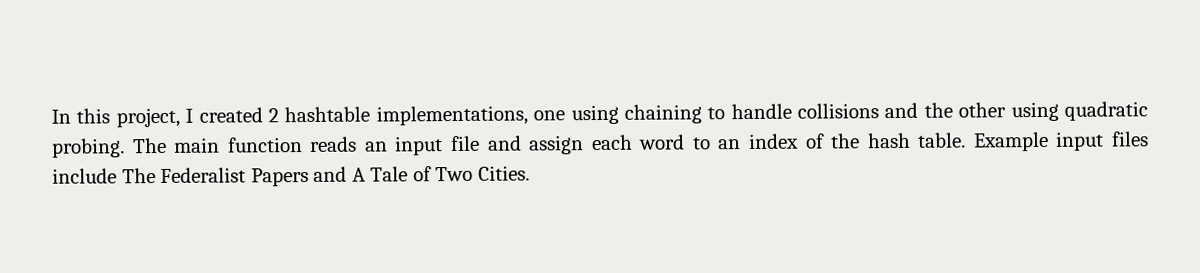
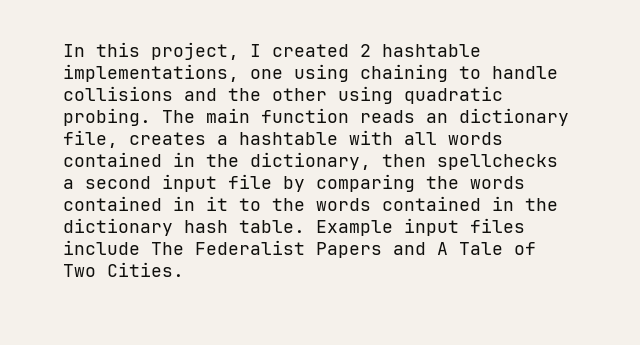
- The main function reads an input file and assign each word to an index of the hash table.
+ The main function reads an dictionary file, creates a hashtable with all words contained in the dictionary, then spellchecks a second input file by comparing the words contained in it to the words contained in the dictionary hash table.

